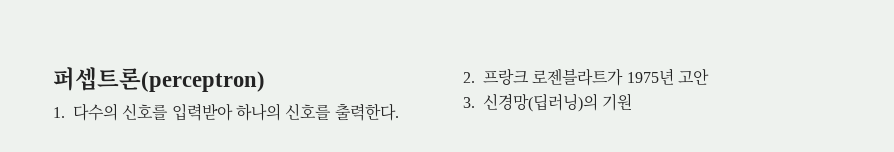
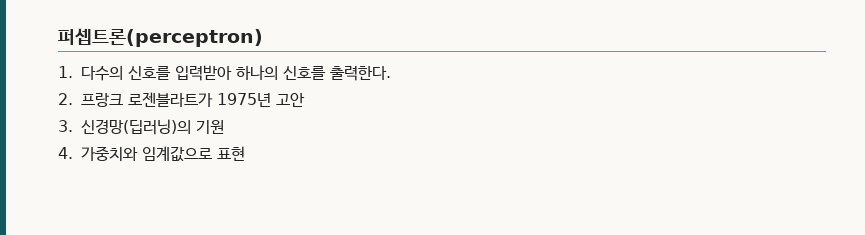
+ 4. 가중치와 임계값으로 표현

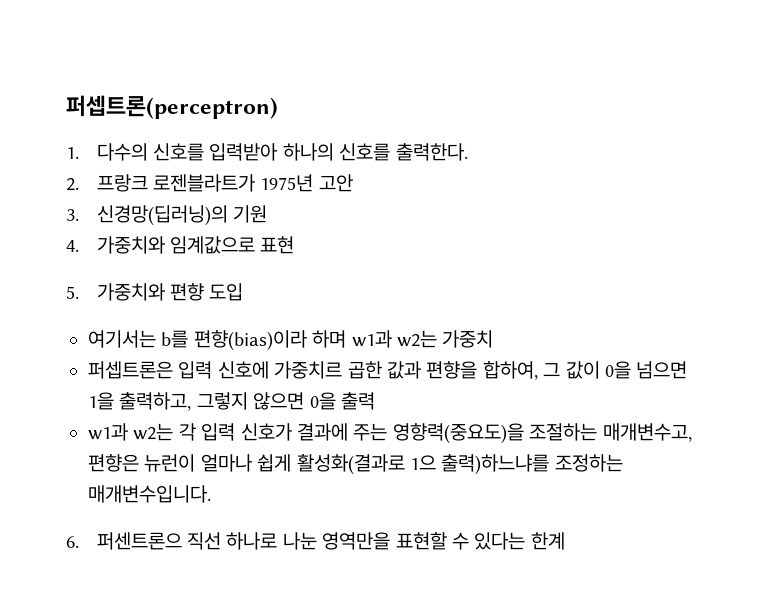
+ 5. 가중치와 편향 도입
+ 여기서는 b를 편향(bias)이라 하며 w1과 w2는 가중치
+ 퍼셉트론은 입력 신호에 가중치르 곱한 값과 편향을 합하여, 그 값이 0을 넘으면 1을 출력하고, 그렇지 않으면 0을 출력
+ w1과 w2는 각 입력 신호가 결과에 주는 영향력(중요도)을 조절하는 매개변수고, 편향은 뉴런이 얼마나 쉽게 활성화(결과로 1으 출력)하느냐를 조정하는 매개변수입니다.
+ 6. 퍼센트론으 직선 하나로 나눈 영역만을 표현할 수 있다는 한계

